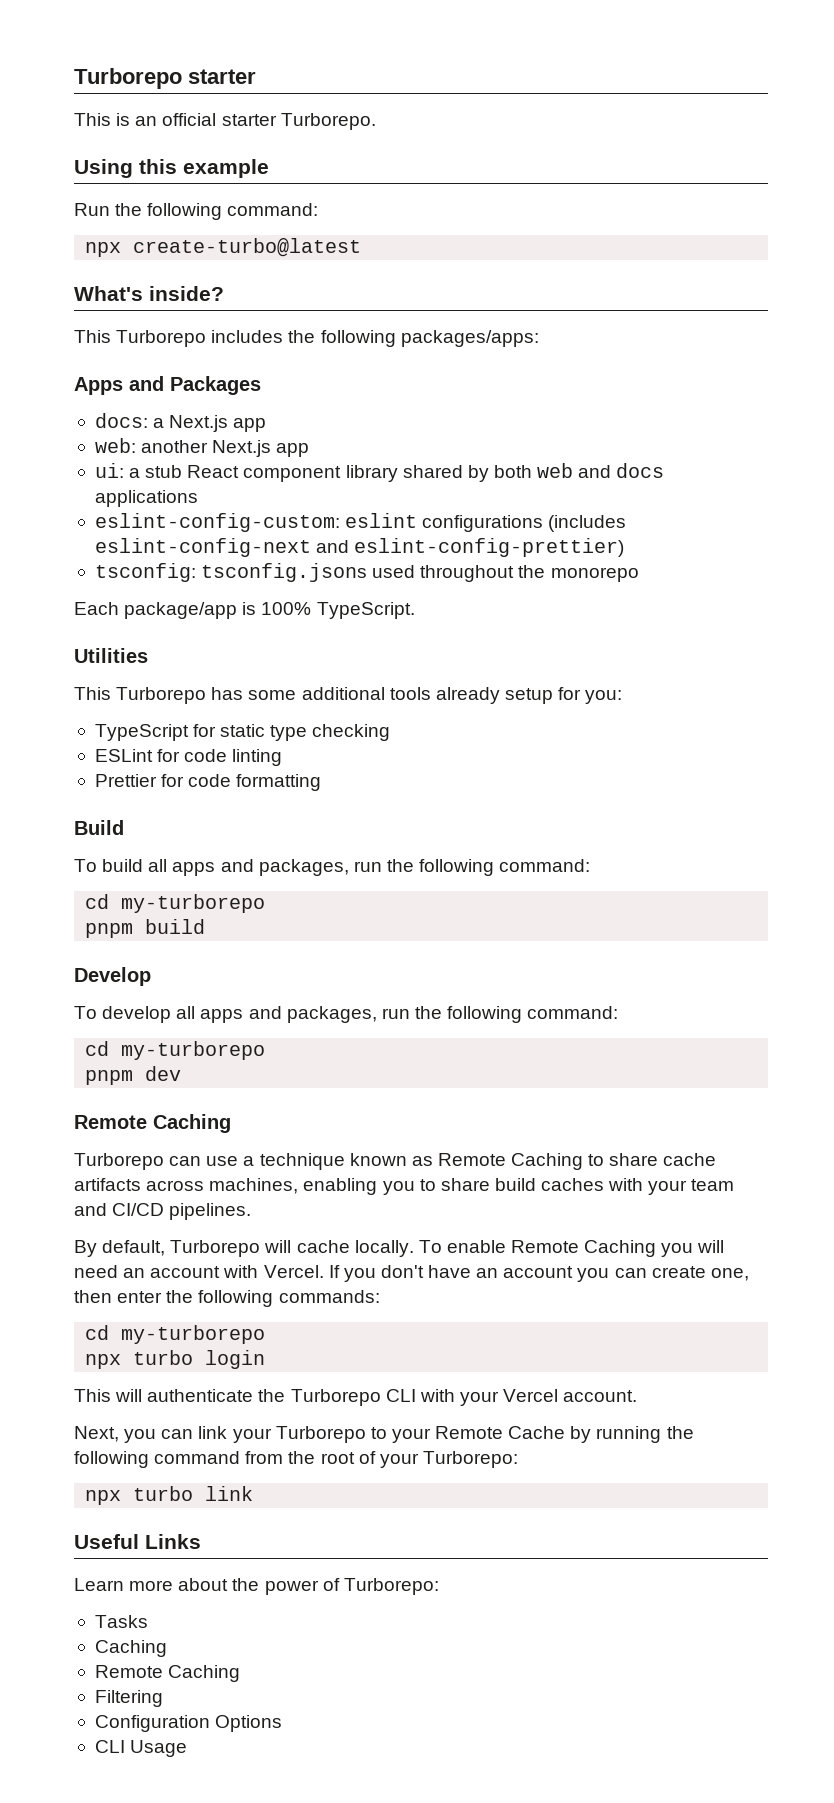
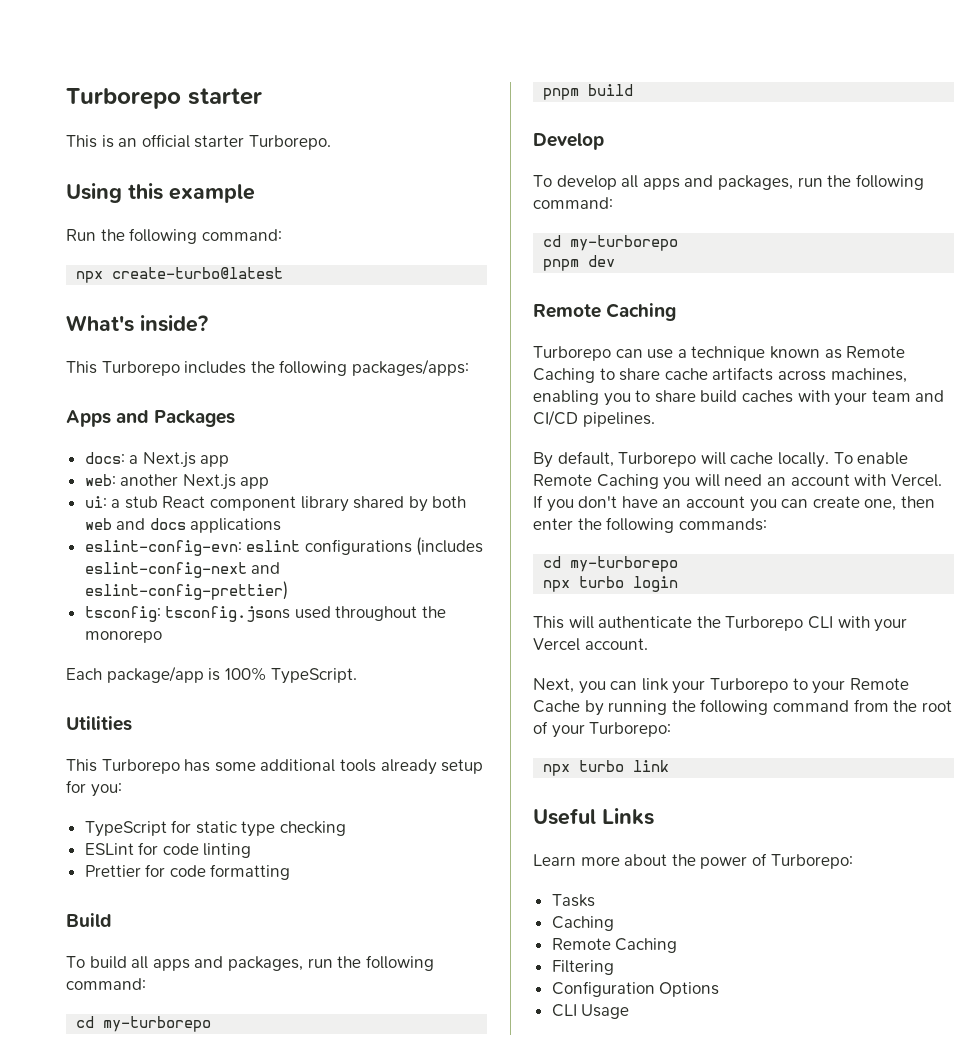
- eslint-config-custom: eslint configurations (includes eslint-config-next and eslint-config-prettier)
+ eslint-config-evn: eslint configurations (includes eslint-config-next and eslint-config-prettier)

